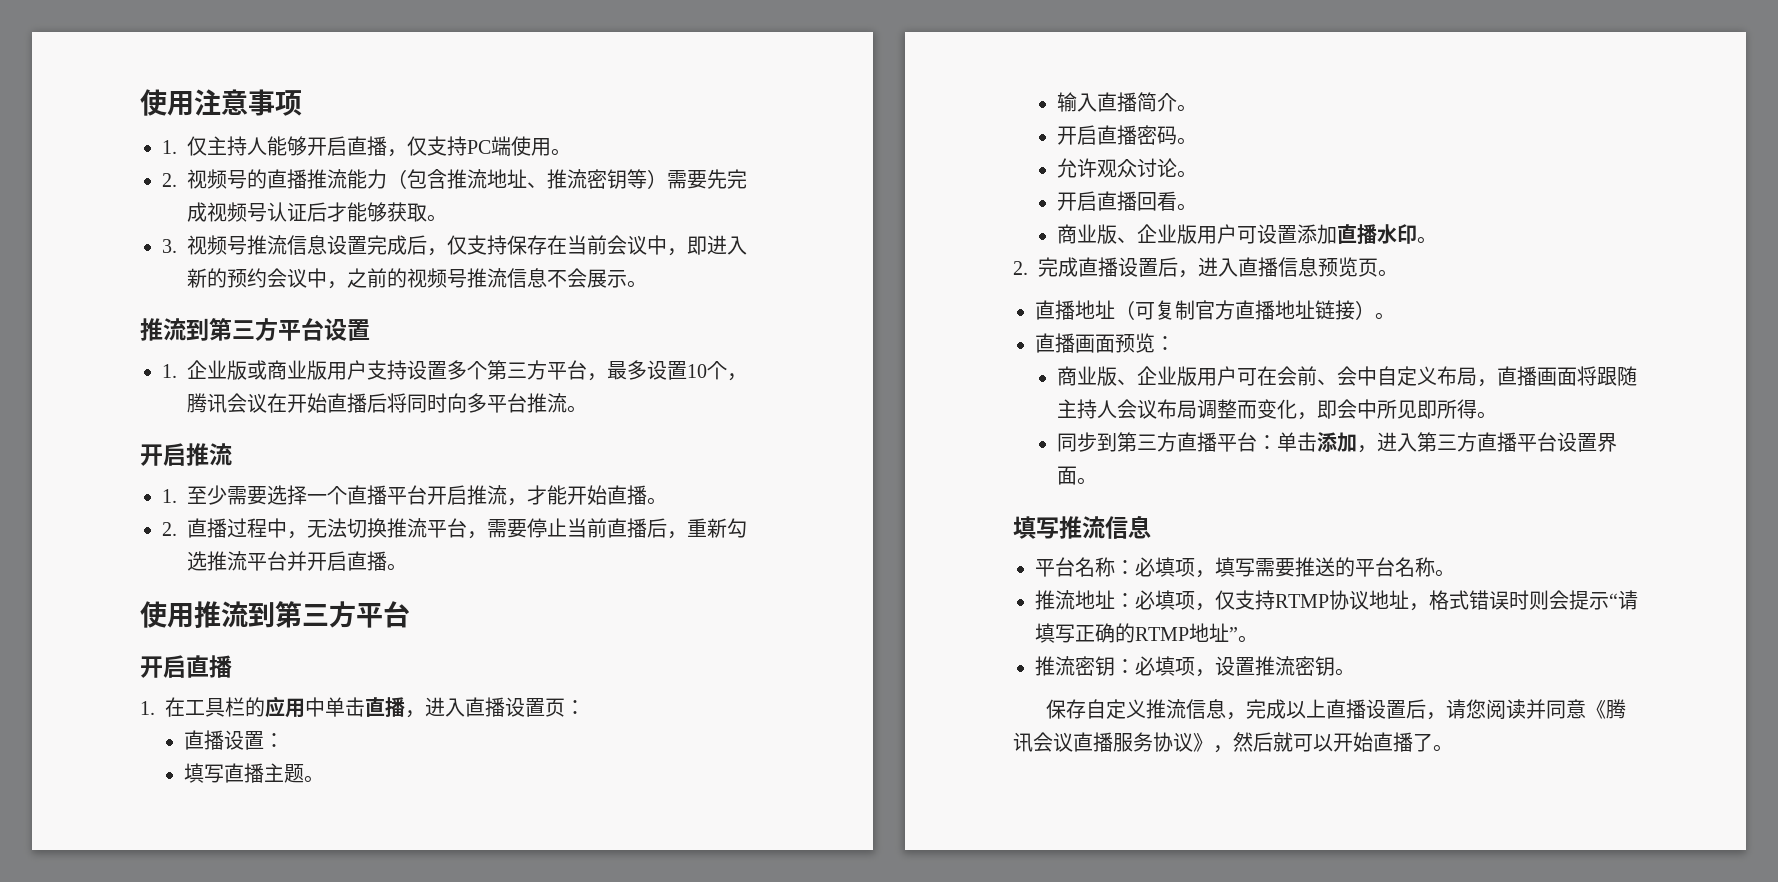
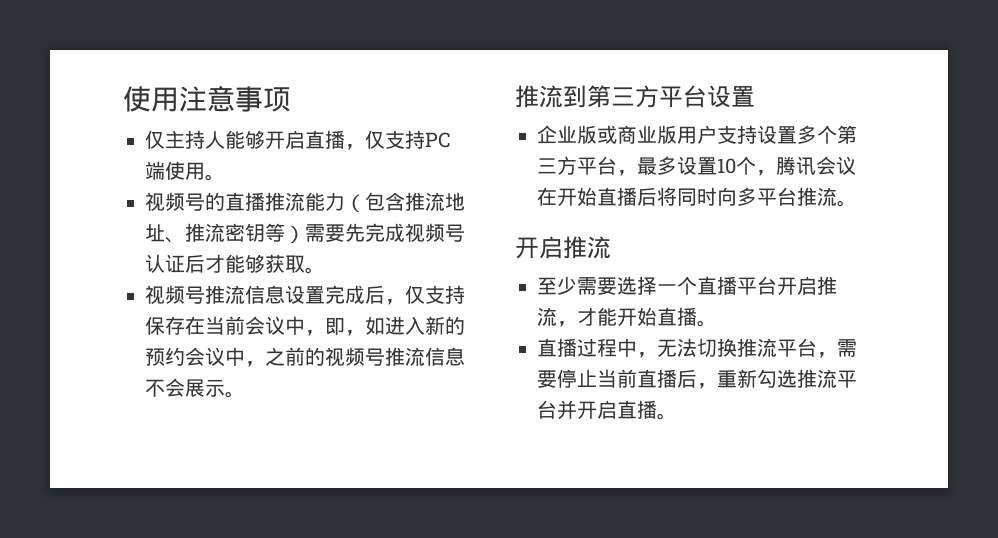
- 1.仅主持人能够开启直播，仅支持PC端使用。
+ 仅主持人能够开启直播，仅支持PC端使用。
- 2.视频号的直播推流能力（包含推流地址、推流密钥等）需要先完成视频号认证后才能够获取。
+ 视频号的直播推流能力（包含推流地址、推流密钥等）需要先完成视频号认证后才能够获取。
- 3.视频号推流信息设置完成后，仅支持保存在当前会议中，即进入新的预约会议中，之前的视频号推流信息不会展示。
+ 视频号推流信息设置完成后，仅支持保存在当前会议中，即，如进入新的预约会议中，之前的视频号推流信息不会展示。
- 1.企业版或商业版用户支持设置多个第三方平台，最多设置10个，腾讯会议在开始直播后将同时向多平台推流。
+ 企业版或商业版用户支持设置多个第三方平台，最多设置10个，腾讯会议在开始直播后将同时向多平台推流。
- 1.至少需要选择一个直播平台开启推流，才能开始直播。
+ 至少需要选择一个直播平台开启推流，才能开始直播。
- 2.直播过程中，无法切换推流平台，需要停止当前直播后，重新勾选推流平台并开启直播。
+ 直播过程中，无法切换推流平台，需要停止当前直播后，重新勾选推流平台并开启直播。
- 使用推流到第三方平台
- 开启直播
- 1.在工具栏的应用中单击直播，进入直播设置页：
- 直播设置：
- 填写直播主题。
- 输入直播简介。
- 开启直播密码。
- 允许观众讨论。
- 开启直播回看。
- 商业版、企业版用户可设置添加直播水印。
- 2.完成直播设置后，进入直播信息预览页。
- 直播地址（可复制官方直播地址链接）。
- 直播画面预览：
- 商业版、企业版用户可在会前、会中自定义布局，直播画面将跟随主持人会议布局调整而变化，即会中所见即所得。
- 同步到第三方直播平台：单击添加，进入第三方直播平台设置界面。
- 填写推流信息
- 平台名称：必填项，填写需要推送的平台名称。
- 推流地址：必填项，仅支持RTMP协议地址，格式错误时则会提示“请填写正确的RTMP地址”。
- 推流密钥：必填项，设置推流密钥。
- 保存自定义推流信息，完成以上直播设置后，请您阅读并同意《腾讯会议直播服务协议》，然后就可以开始直播了。

